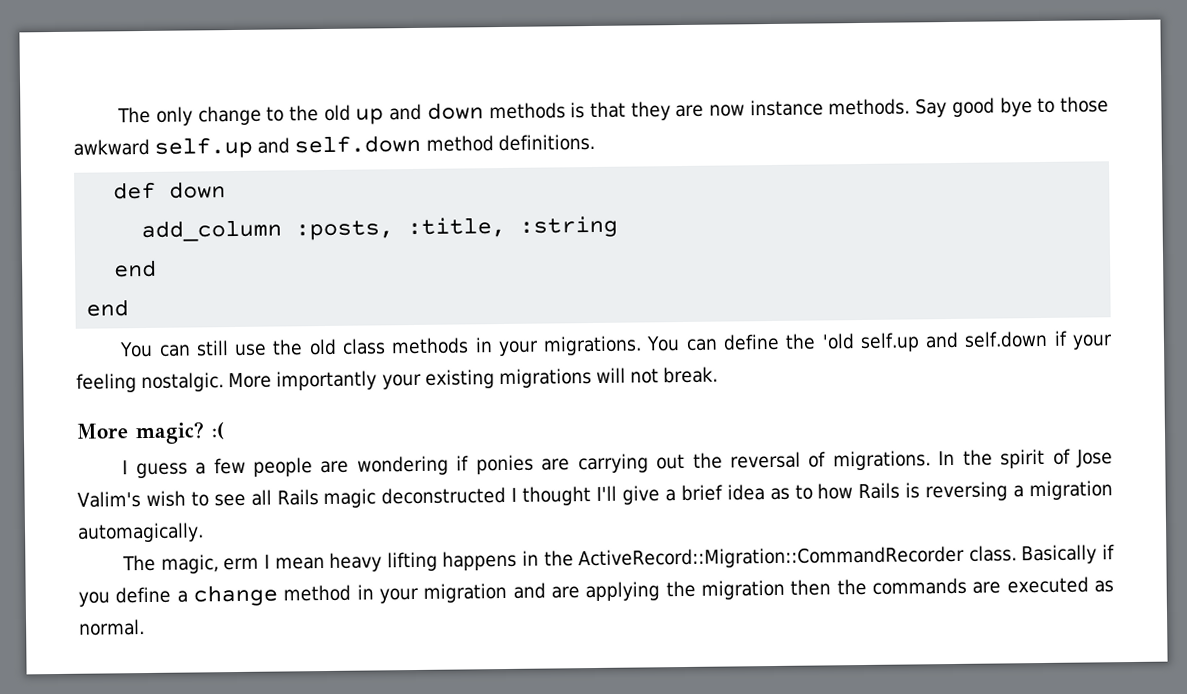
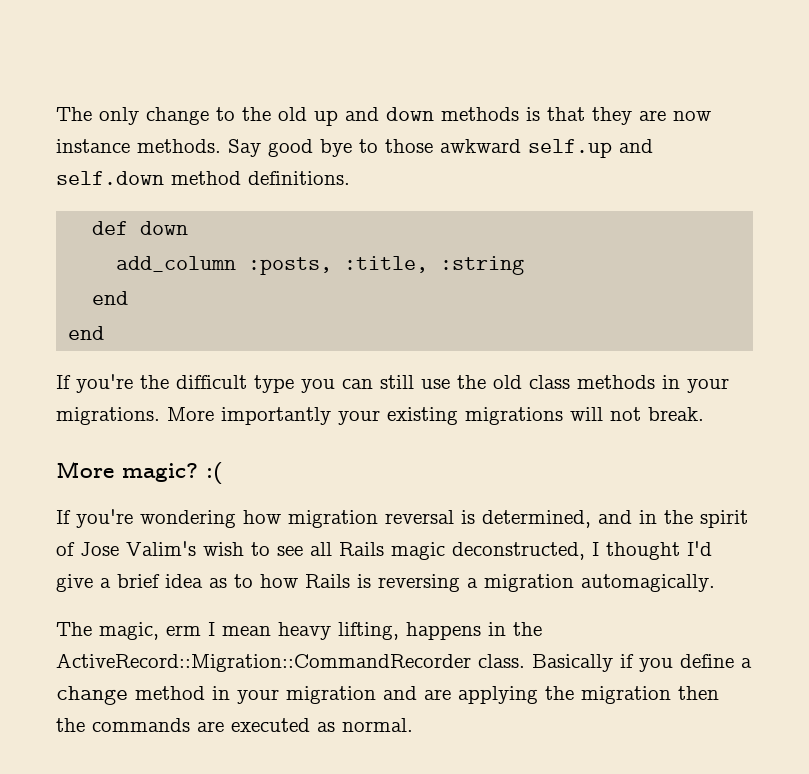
- You can still use the old class methods in your migrations.
+ If you're the difficult type you can still use the old class methods in your migrations.
- You can define the 'old self.up and self.down if your feeling nostalgic.
- I guess a few people are wondering if ponies are carrying out the reversal of migrations. In the spirit of Jose Valim's wish to see all Rails magic deconstructed I thought I'll give a brief idea as to how Rails is reversing a migration automagically.
+ If you're wondering how migration reversal is determined, and in the spirit of Jose Valim's wish to see all Rails magic deconstructed, I thought I'd give a brief idea as to how Rails is reversing a migration automagically.
- The magic, erm I mean heavy lifting happens in the ActiveRecord::Migration::CommandRecorder class.
+ The magic, erm I mean heavy lifting, happens in the ActiveRecord::Migration::CommandRecorder class.

